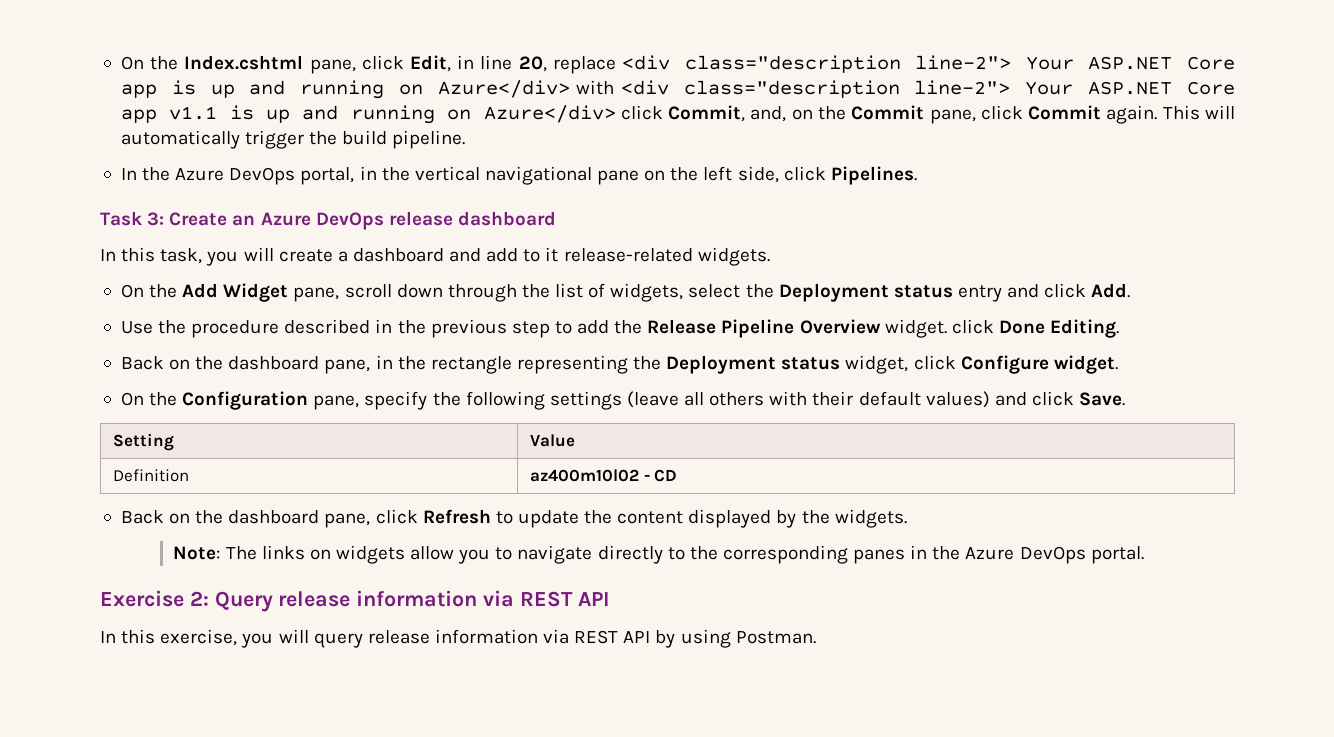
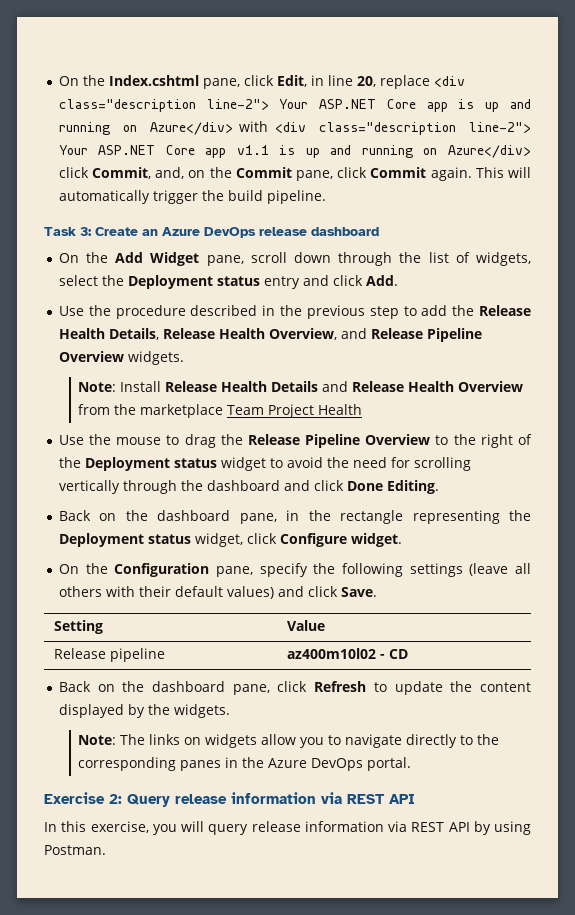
- In the Azure DevOps portal, in the vertical navigational pane on the left side, click Pipelines.
- In this task, you will create a dashboard and add to it release-related widgets.
- Use the procedure described in the previous step to add the Release Pipeline Overview widget. click Done Editing.
+ Use the procedure described in the previous step to add the Release Health Details, Release Health Overview, and Release Pipeline Overview widgets.
+ Note: Install Release Health Details and Release Health Overview from the marketplace Team Project Health
+ Use the mouse to drag the Release Pipeline Overview to the right of the Deployment status widget to avoid the need for scrolling vertically through the dashboard and click Done Editing.
- Definition | az400m10l02 - CD
+ Release pipeline | az400m10l02 - CD

